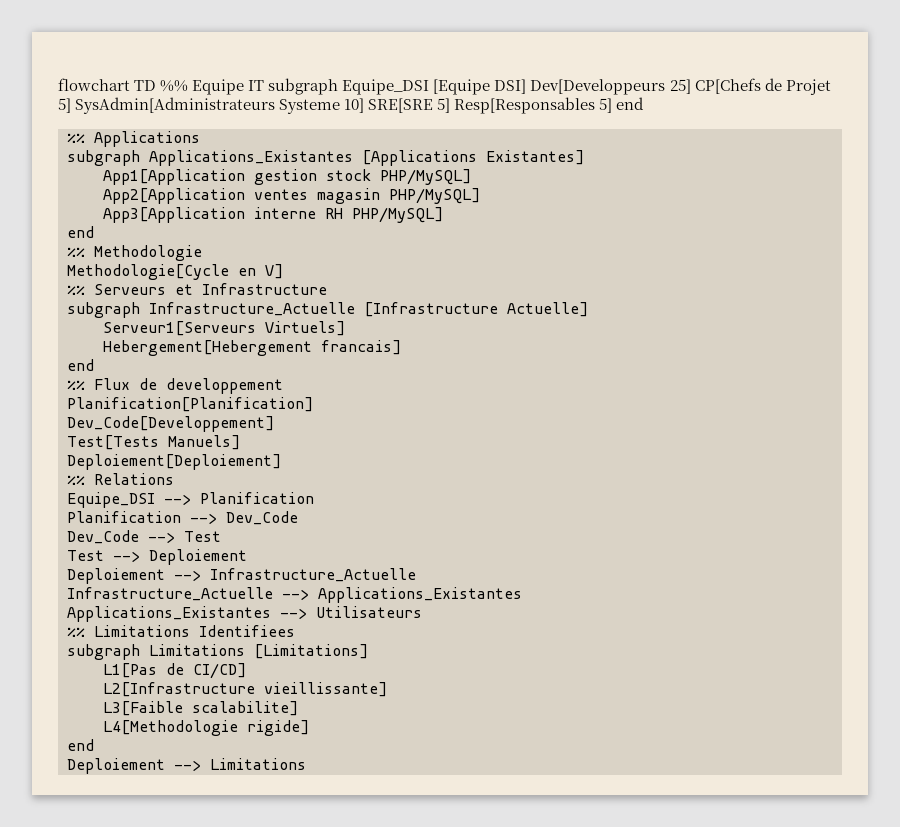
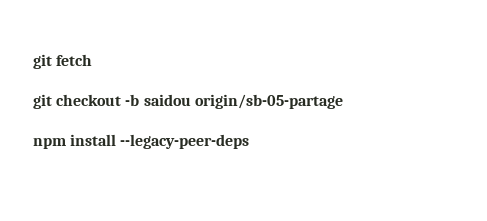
- flowchart TD %% Equipe IT subgraph Equipe_DSI [Equipe DSI] Dev[Developpeurs 25] CP[Chefs de Projet 5] SysAdmin[Administrateurs Systeme 10] SRE[SRE 5] Resp[Responsables 5] end
- %% Applications
- subgraph Applications_Existantes [Applications Existantes]
- App1[Application gestion stock PHP/MySQL]
- App2[Application ventes magasin PHP/MySQL]
- App3[Application interne RH PHP/MySQL]
- end
- %% Methodologie
- Methodologie[Cycle en V]
- %% Serveurs et Infrastructure
- subgraph Infrastructure_Actuelle [Infrastructure Actuelle]
- Serveur1[Serveurs Virtuels]
- Hebergement[Hebergement francais]
- end
- %% Flux de developpement
- Planification[Planification]
- Dev_Code[Developpement]
- Test[Tests Manuels]
- Deploiement[Deploiement]
- %% Relations
- Equipe_DSI --> Planification
- Planification --> Dev_Code
- Dev_Code --> Test
- Test --> Deploiement
- Deploiement --> Infrastructure_Actuelle
- Infrastructure_Actuelle --> Applications_Existantes
- Applications_Existantes --> Utilisateurs
- %% Limitations Identifiees
- subgraph Limitations [Limitations]
- L1[Pas de CI/CD]
- L2[Infrastructure vieillissante]
- L3[Faible scalabilite]
- L4[Methodologie rigide]
- end
- Deploiement --> Limitations
+ git fetch
+ git checkout -b saidou origin/sb-05-partage
+ npm install --legacy-peer-deps

